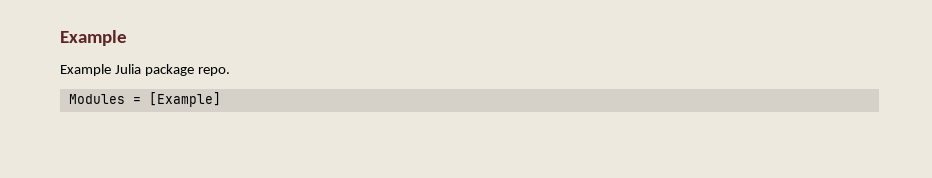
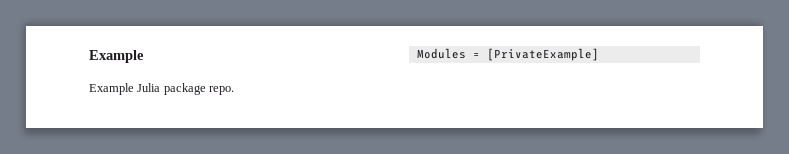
- Modules = [Example]
+ Modules = [PrivateExample]

